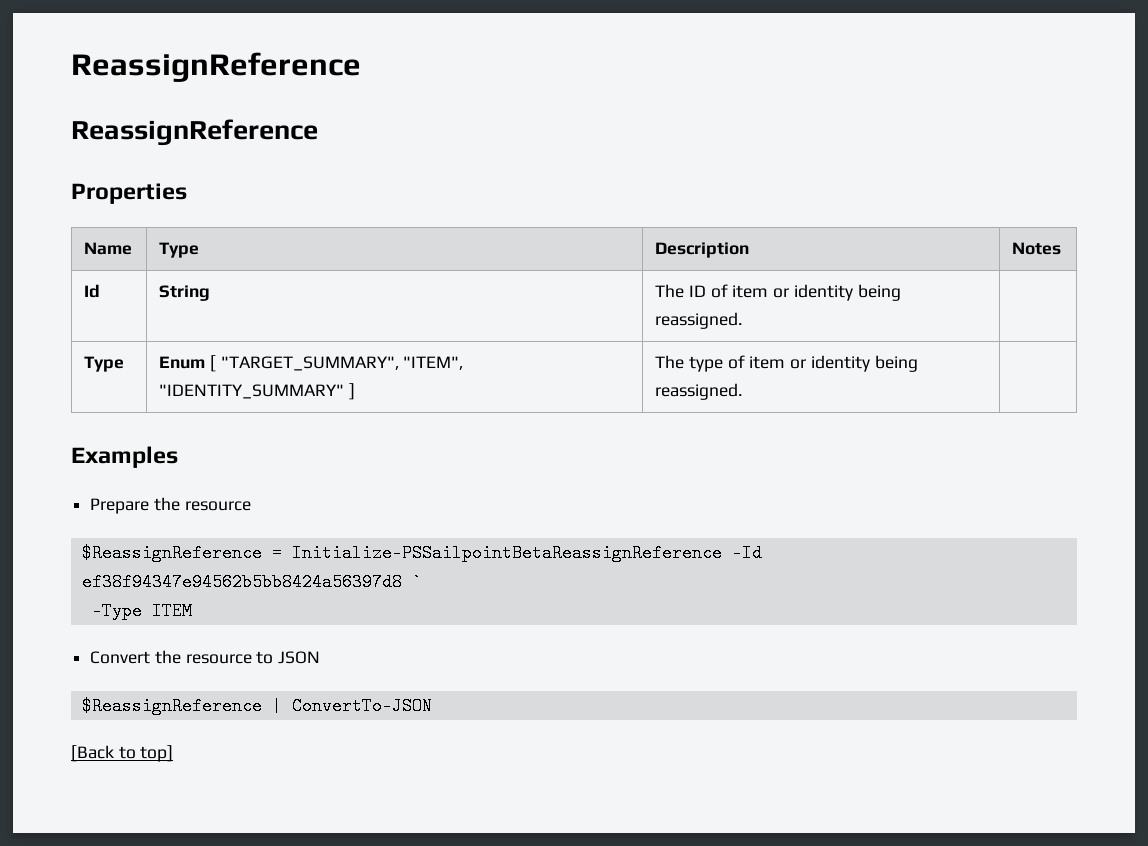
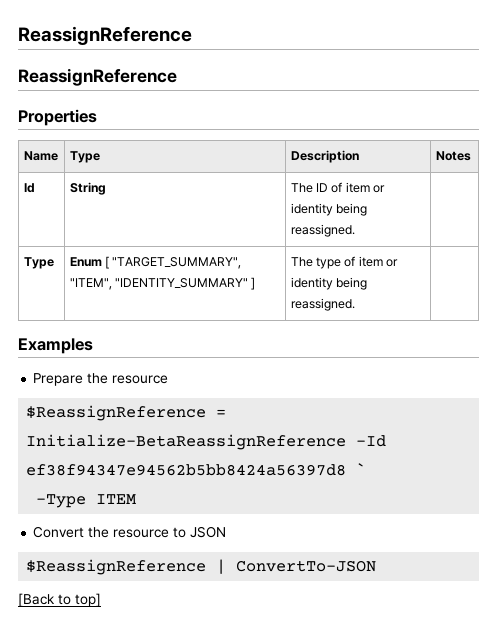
- $ReassignReference = Initialize-PSSailpointBetaReassignReference -Id ef38f94347e94562b5bb8424a56397d8 `
+ $ReassignReference = Initialize-BetaReassignReference -Id ef38f94347e94562b5bb8424a56397d8 `

